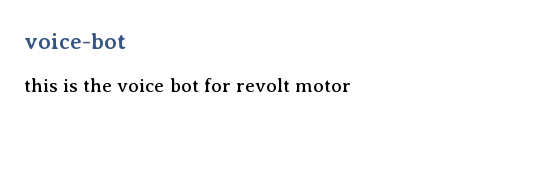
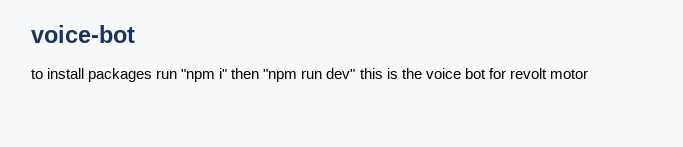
- this is the voice bot for revolt motor
+ to install packages run "npm i" then "npm run dev" this is the voice bot for revolt motor

